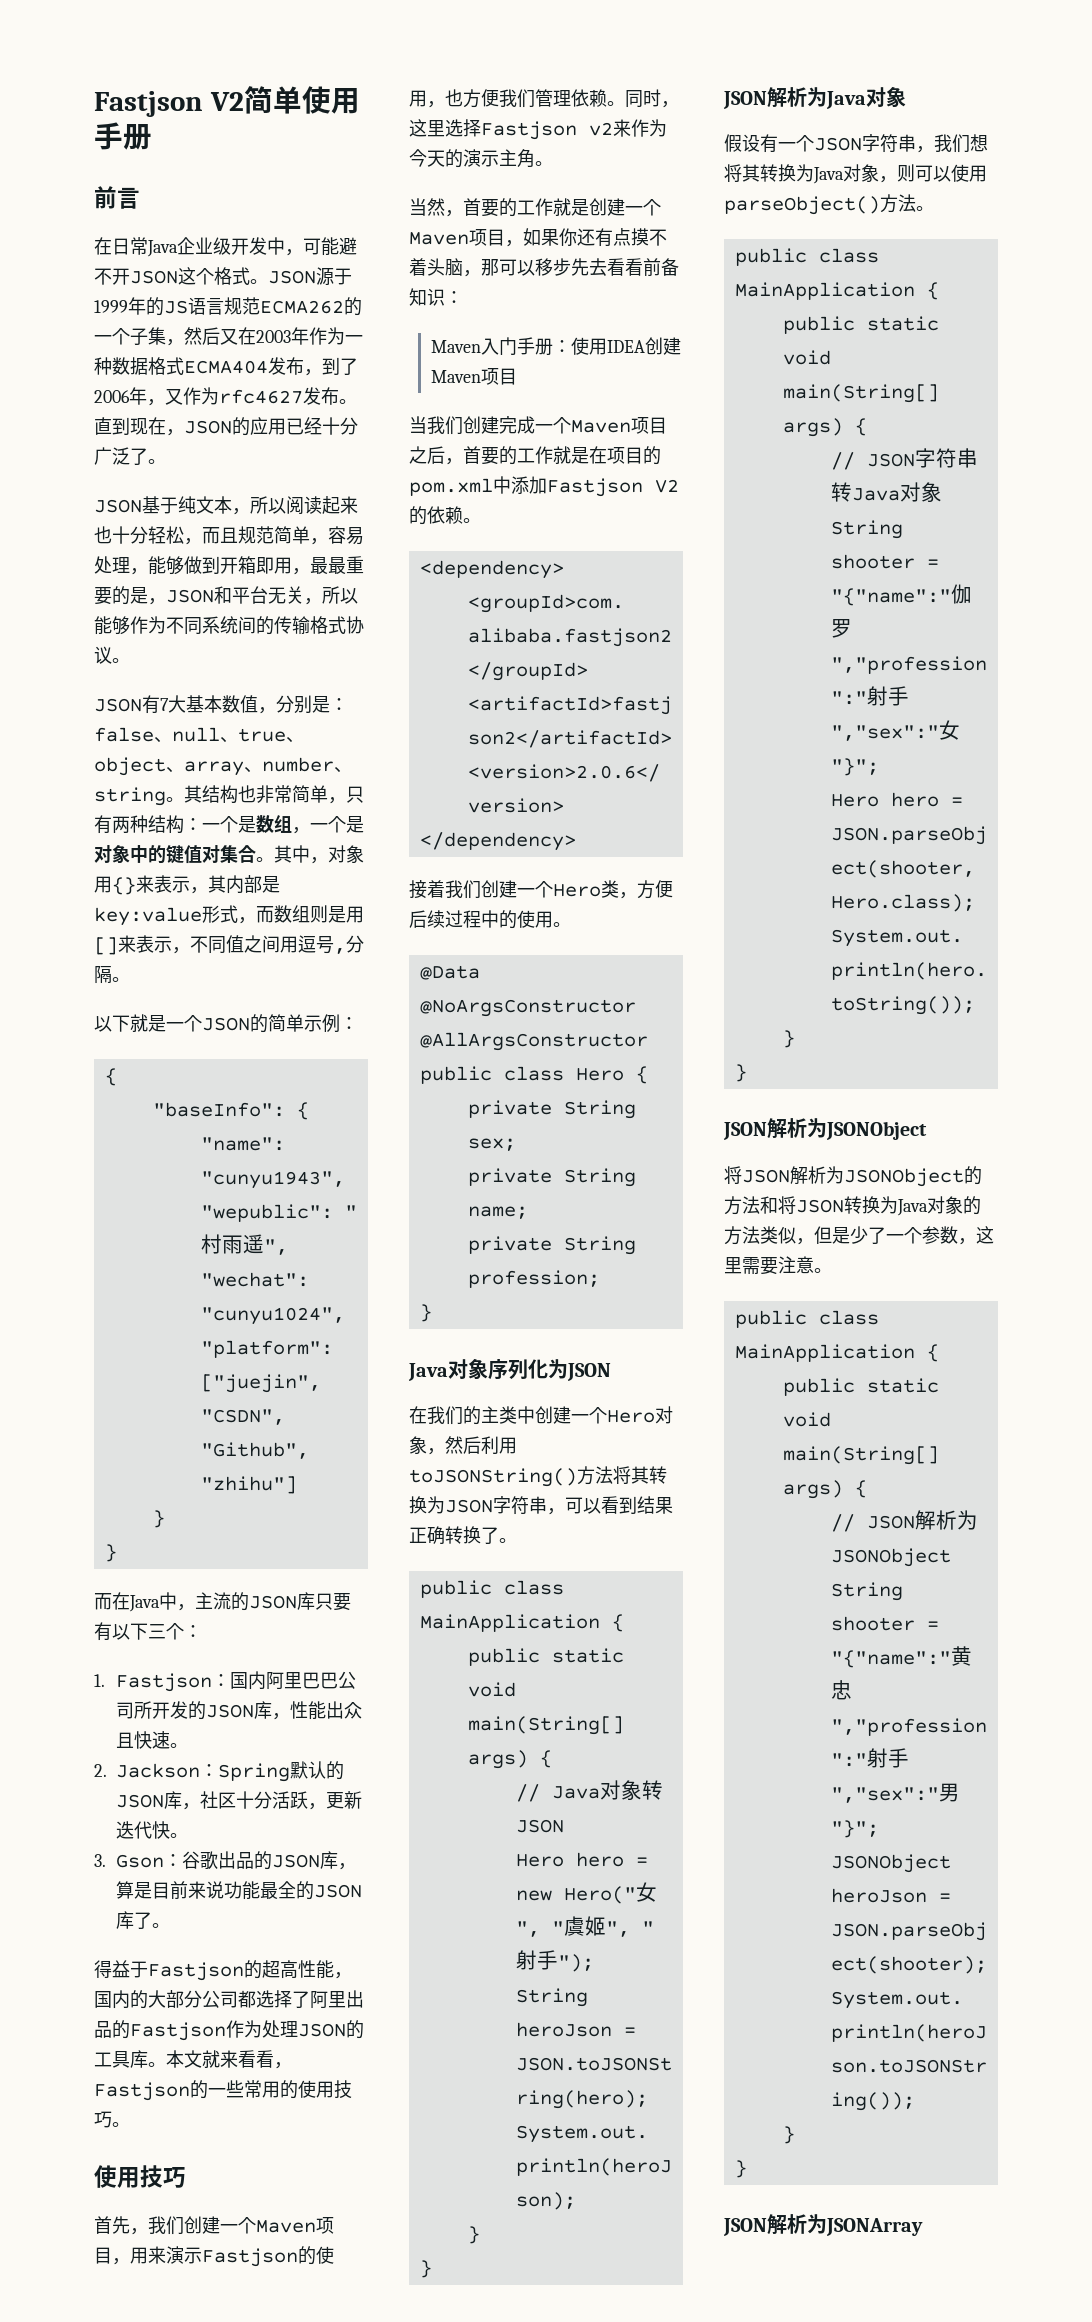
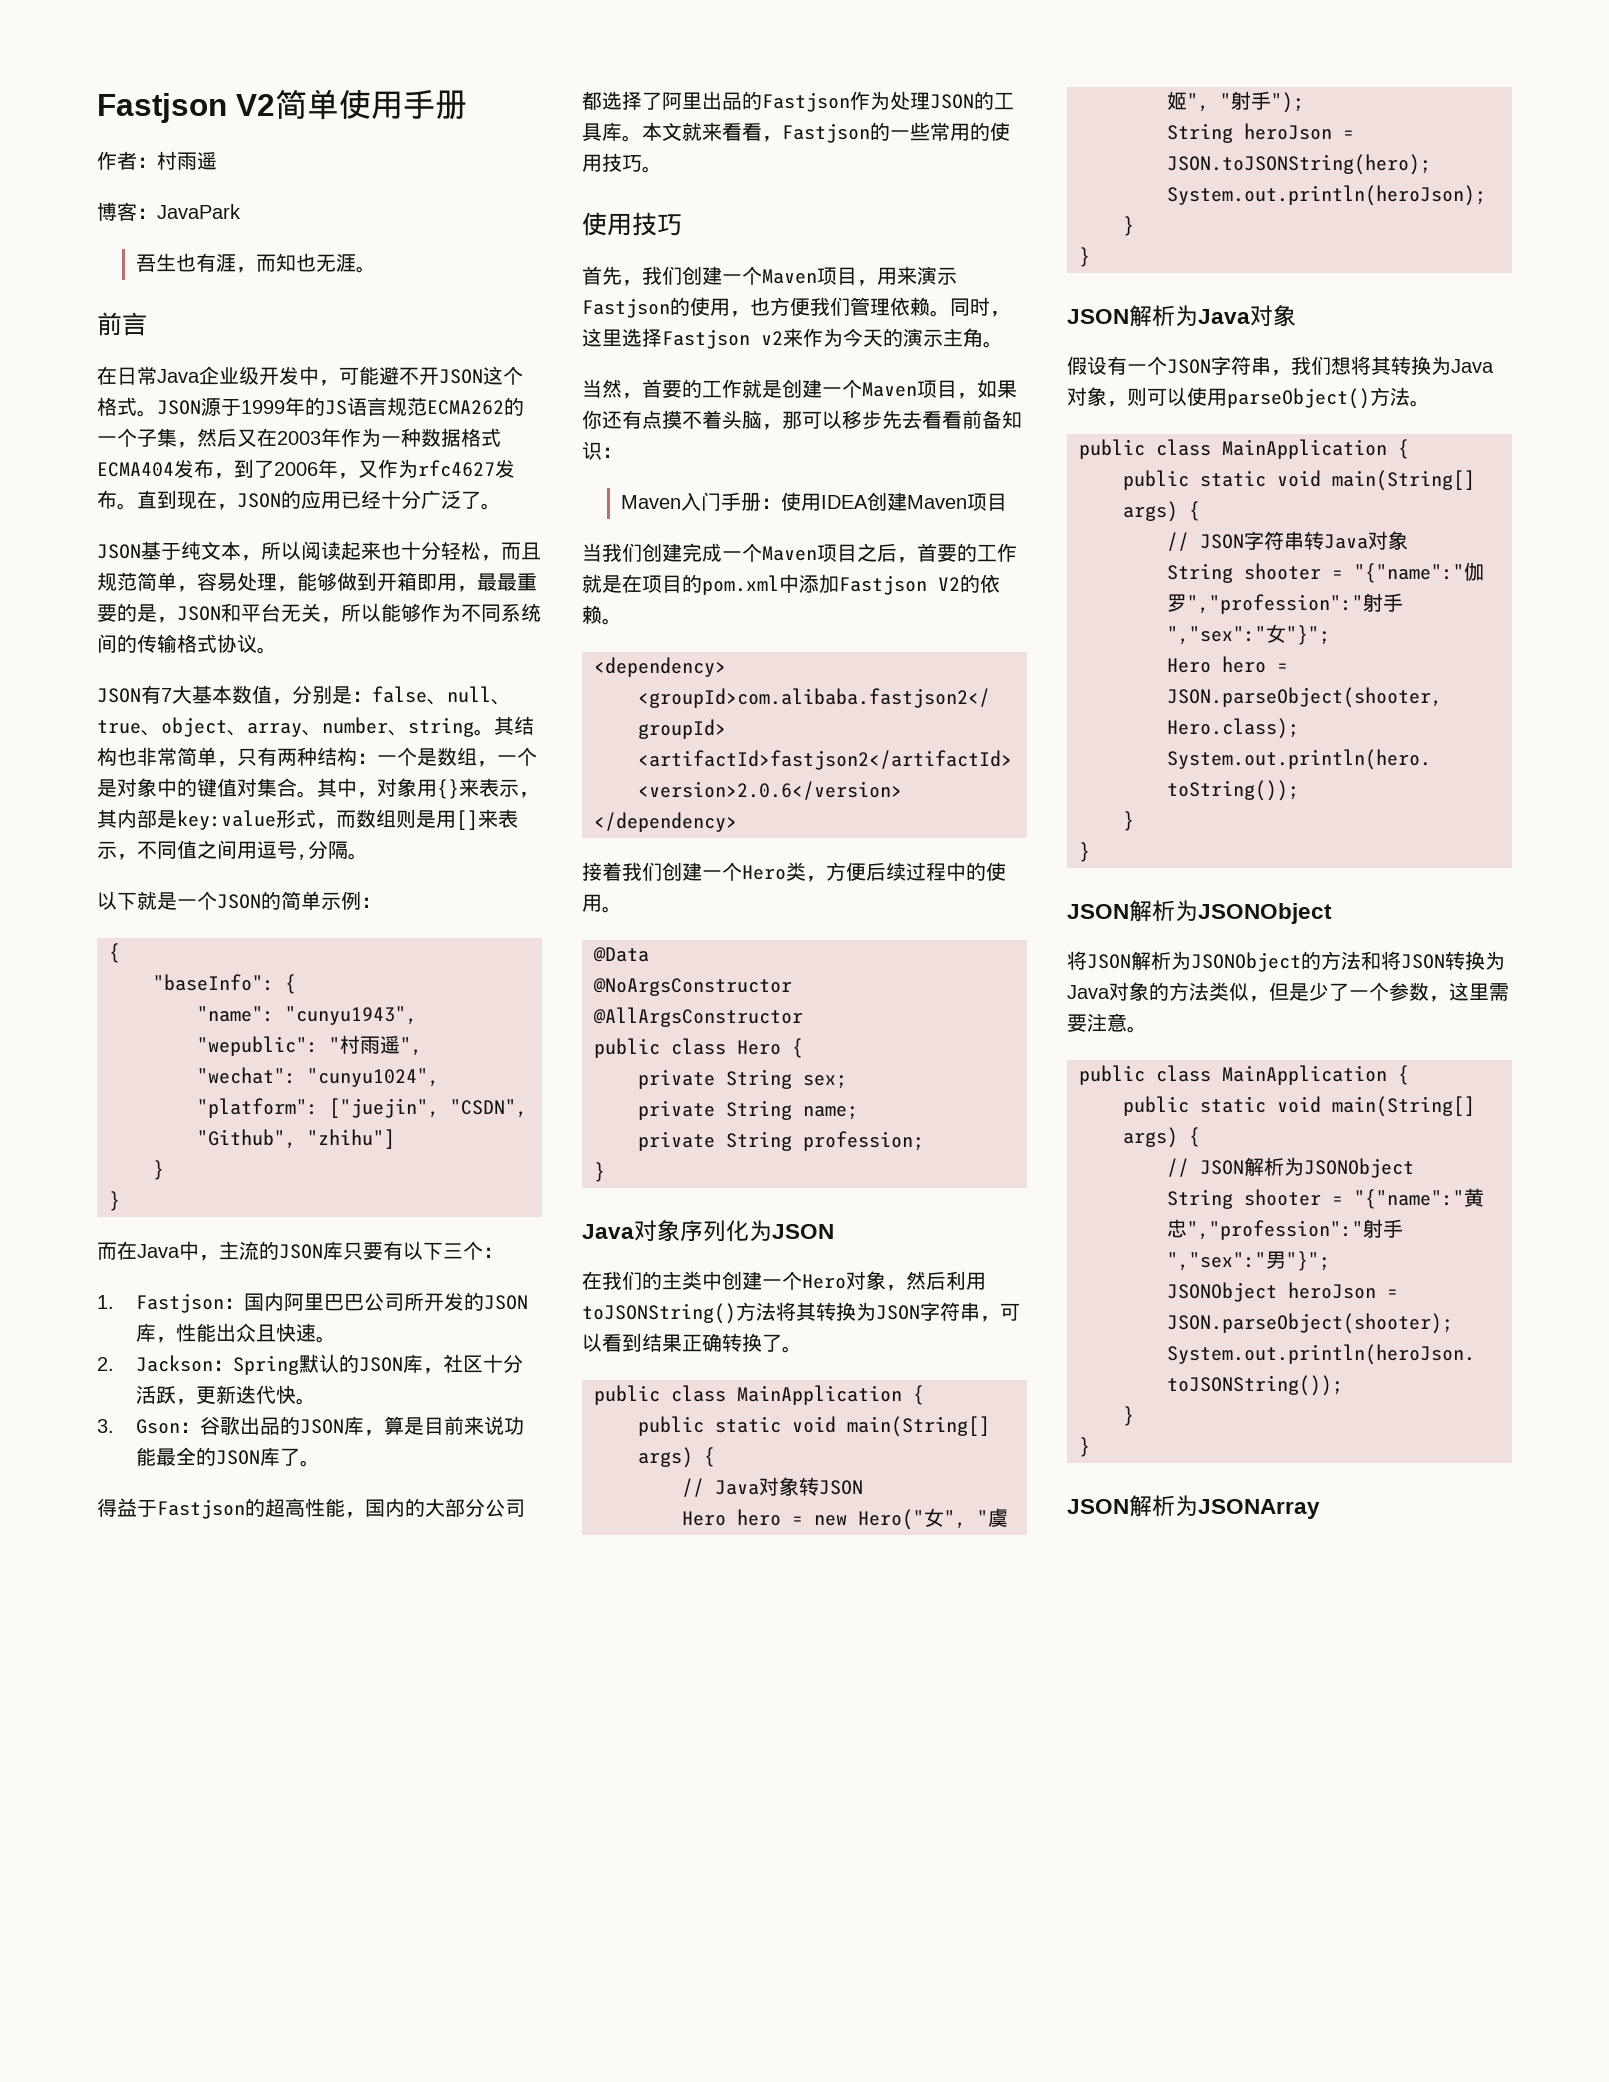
+ 作者：村雨遥
+ 博客：JavaPark
+ 吾生也有涯，而知也无涯。

